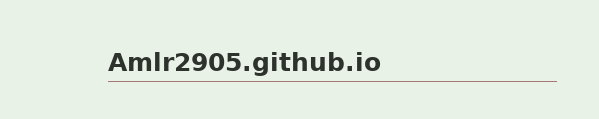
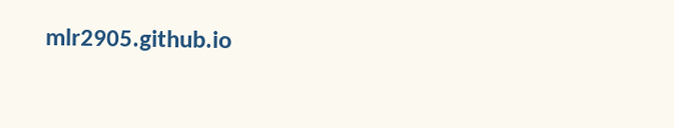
- Amlr2905.github.io
+ mlr2905.github.io

